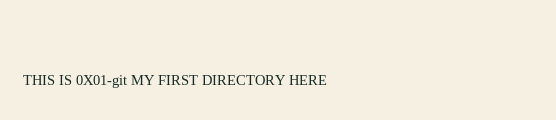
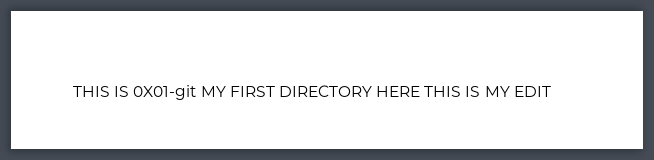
- THIS IS 0X01-git MY FIRST DIRECTORY HERE
+ THIS IS 0X01-git MY FIRST DIRECTORY HERE THIS IS MY EDIT

